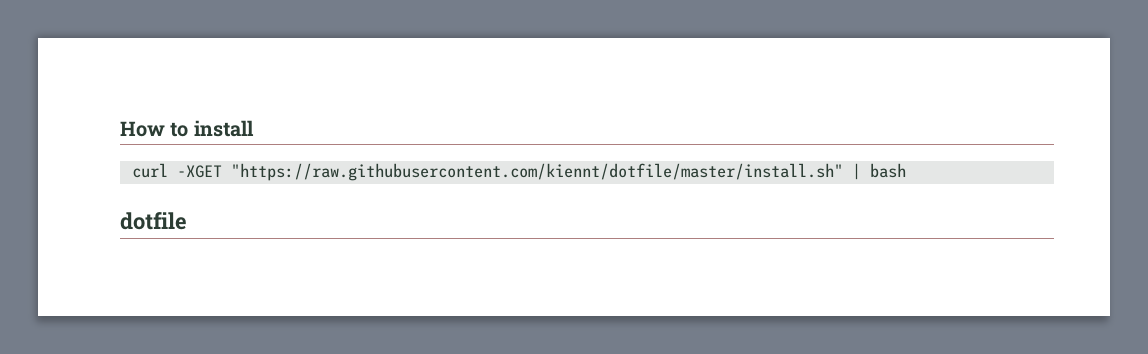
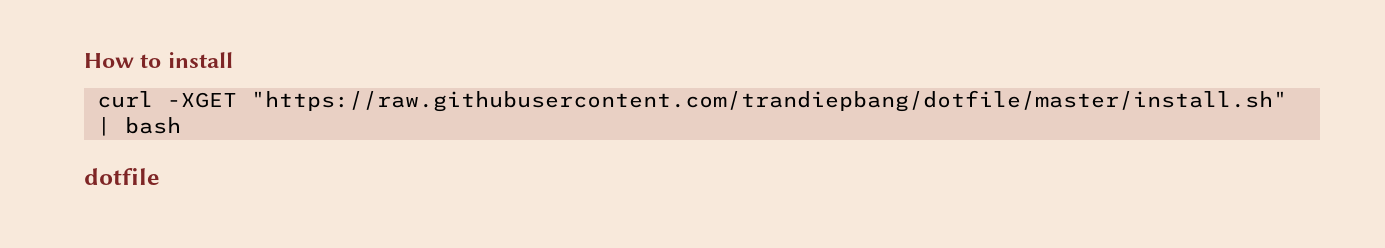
- curl -XGET "https://raw.githubusercontent.com/kiennt/dotfile/master/install.sh" | bash
+ curl -XGET "https://raw.githubusercontent.com/trandiepbang/dotfile/master/install.sh" | bash

